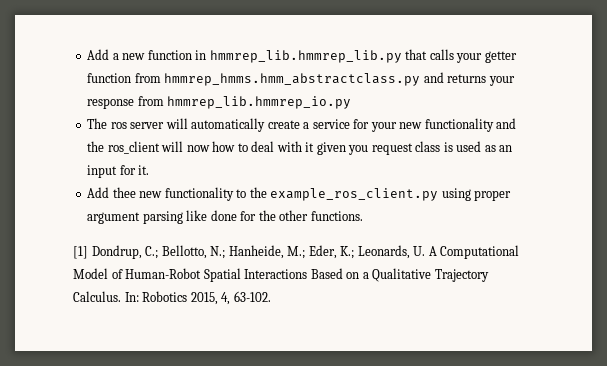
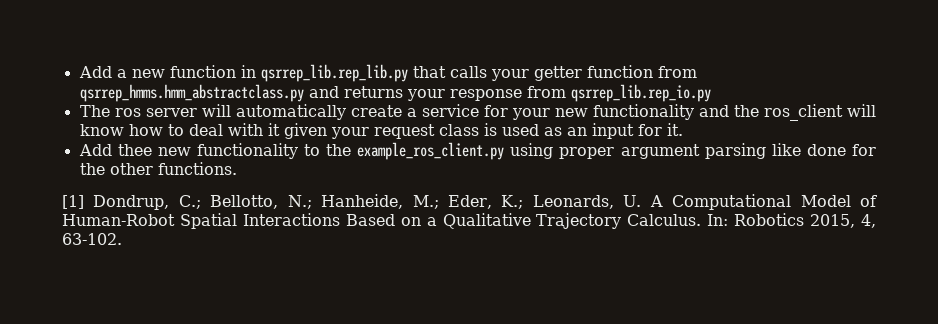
- Add a new function in hmmrep_lib.hmmrep_lib.py that calls your getter function from hmmrep_hmms.hmm_abstractclass.py and returns your response from hmmrep_lib.hmmrep_io.py
+ Add a new function in qsrrep_lib.rep_lib.py that calls your getter function from qsrrep_hmms.hmm_abstractclass.py and returns your response from qsrrep_lib.rep_io.py
- The ros server will automatically create a service for your new functionality and the ros_client will now how to deal with it given you request class is used as an input for it.
+ The ros server will automatically create a service for your new functionality and the ros_client will know how to deal with it given your request class is used as an input for it.

